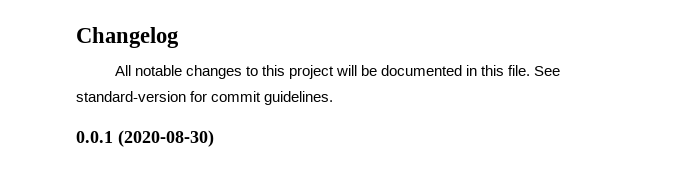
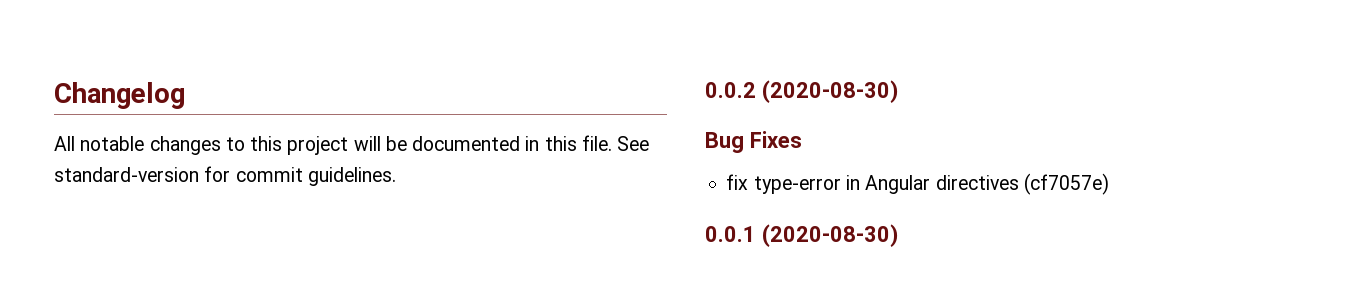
+ 0.0.2 (2020-08-30)
+ Bug Fixes
+ fix type-error in Angular directives (cf7057e)

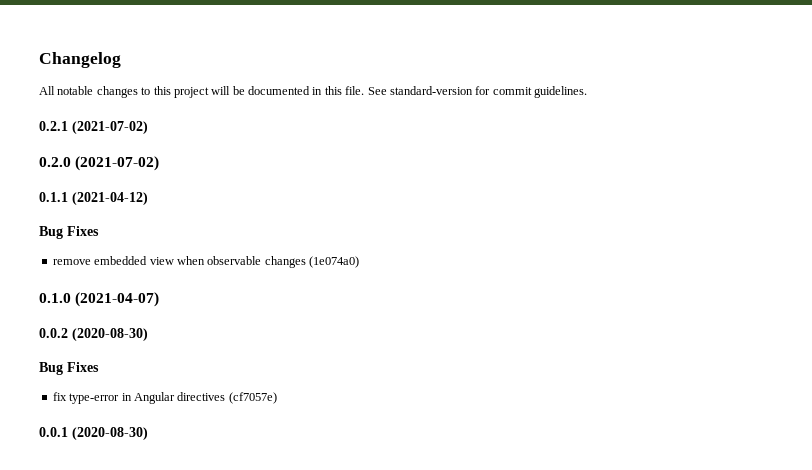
+ 0.2.1 (2021-07-02)
+ 0.2.0 (2021-07-02)
+ 0.1.1 (2021-04-12)
+ Bug Fixes
+ remove embedded view when observable changes (1e074a0)
+ 0.1.0 (2021-04-07)

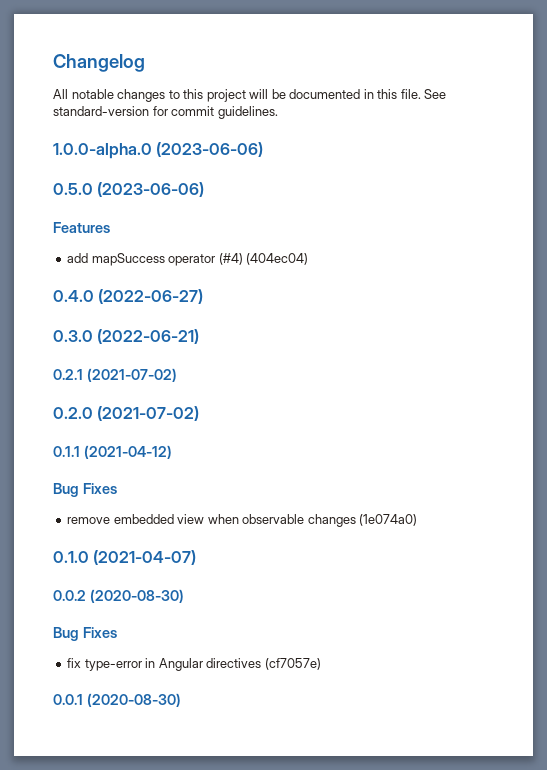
+ 1.0.0-alpha.0 (2023-06-06)
+ 0.5.0 (2023-06-06)
+ Features
+ add mapSuccess operator (#4) (404ec04)
+ 0.4.0 (2022-06-27)
+ 0.3.0 (2022-06-21)

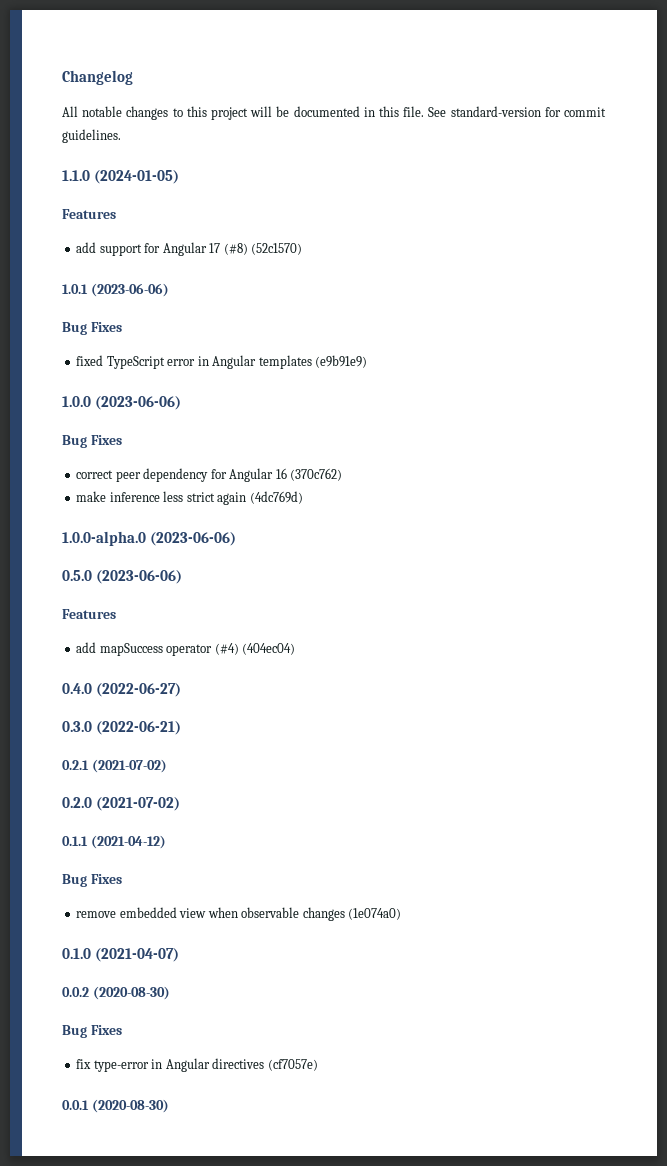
+ 1.1.0 (2024-01-05)
+ Features
+ add support for Angular 17 (#8) (52c1570)
+ 1.0.1 (2023-06-06)
+ Bug Fixes
+ fixed TypeScript error in Angular templates (e9b91e9)
+ 1.0.0 (2023-06-06)
+ Bug Fixes
+ correct peer dependency for Angular 16 (370c762)
+ make inference less strict again (4dc769d)

